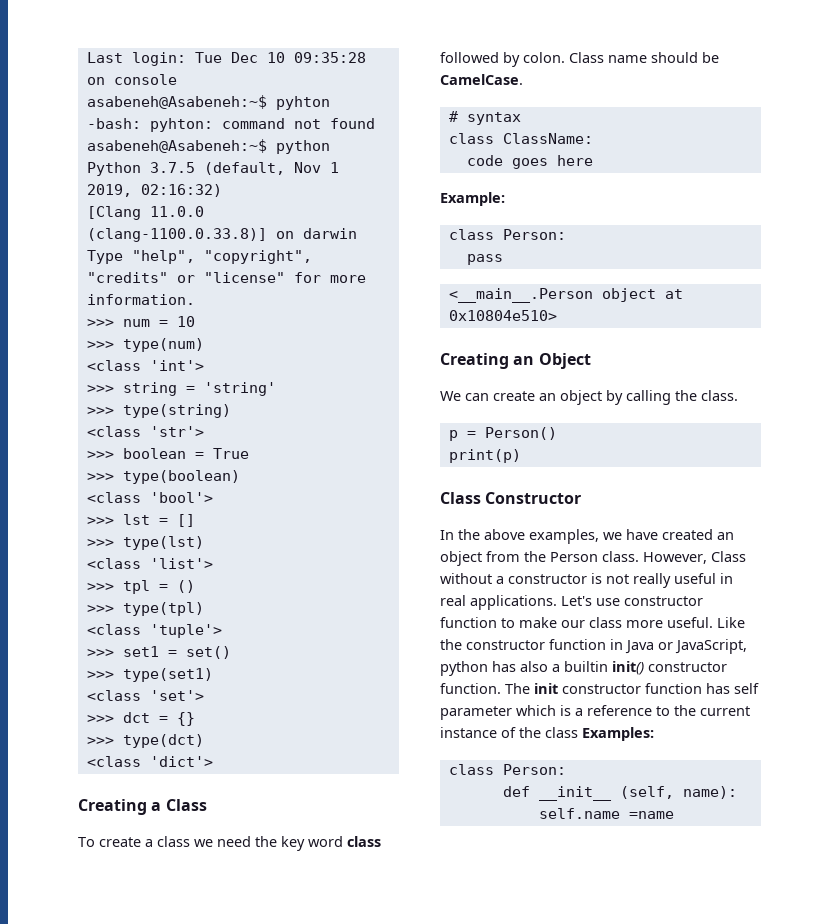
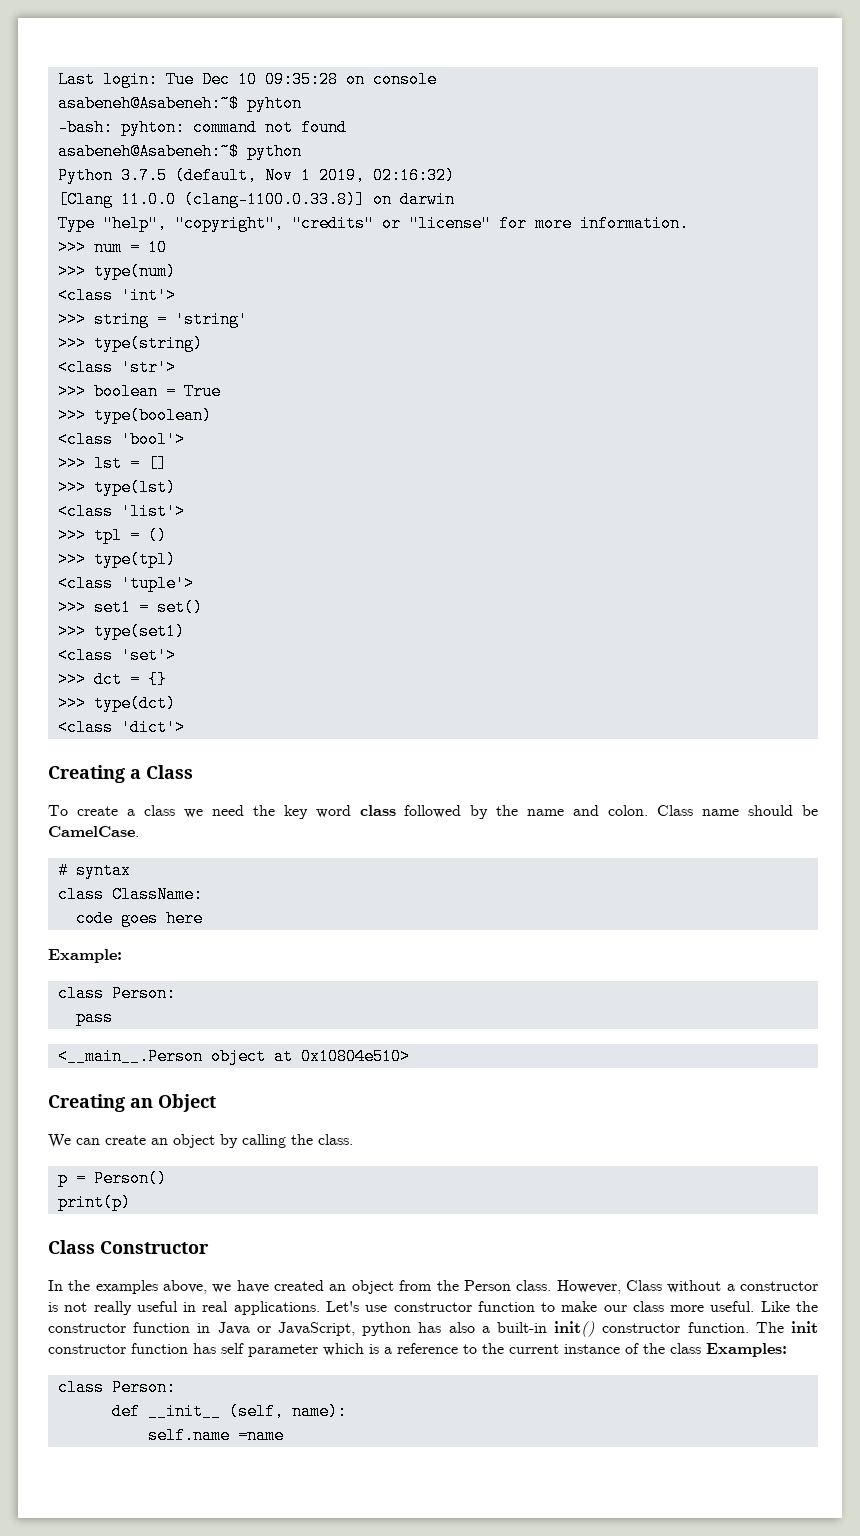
- To create a class we need the key word class followed by colon.
+ To create a class we need the key word class followed by the name and colon.
- In the above examples, we have created an object from the Person class.
+ In the examples above, we have created an object from the Person class.
- Like the constructor function in Java or JavaScript, python has also a builtin init() constructor function.
+ Like the constructor function in Java or JavaScript, python has also a built-in init() constructor function.

